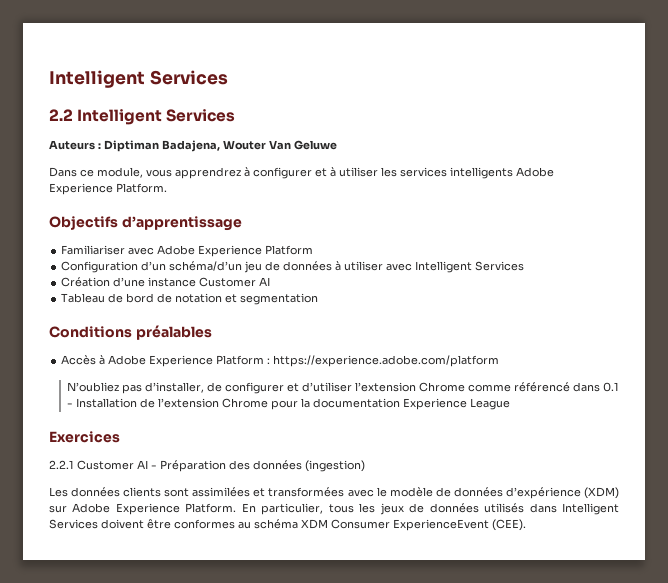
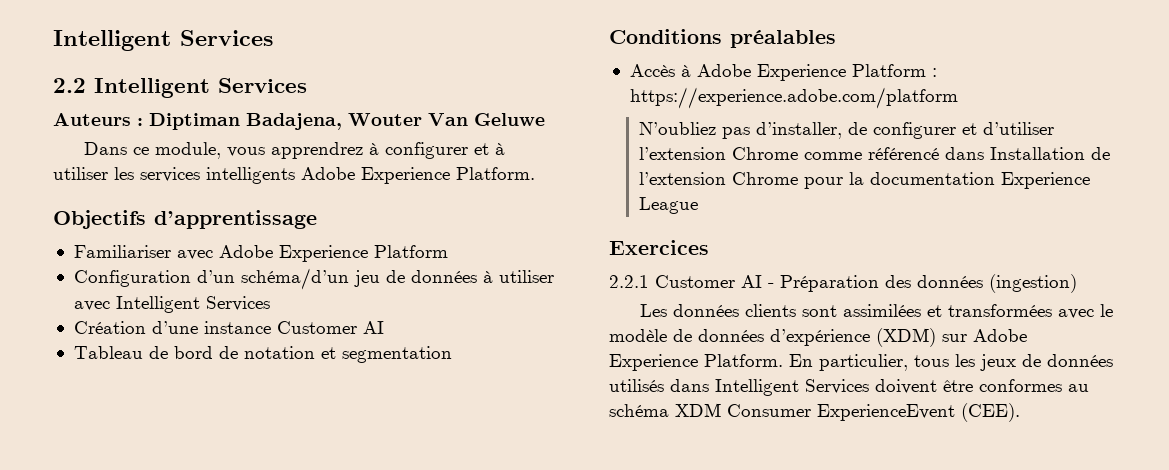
- N’oubliez pas d’installer, de configurer et d’utiliser l’extension Chrome comme référencé dans 0.1 - Installation de l’extension Chrome pour la documentation Experience League
+ N’oubliez pas d’installer, de configurer et d’utiliser l’extension Chrome comme référencé dans Installation de l’extension Chrome pour la documentation Experience League

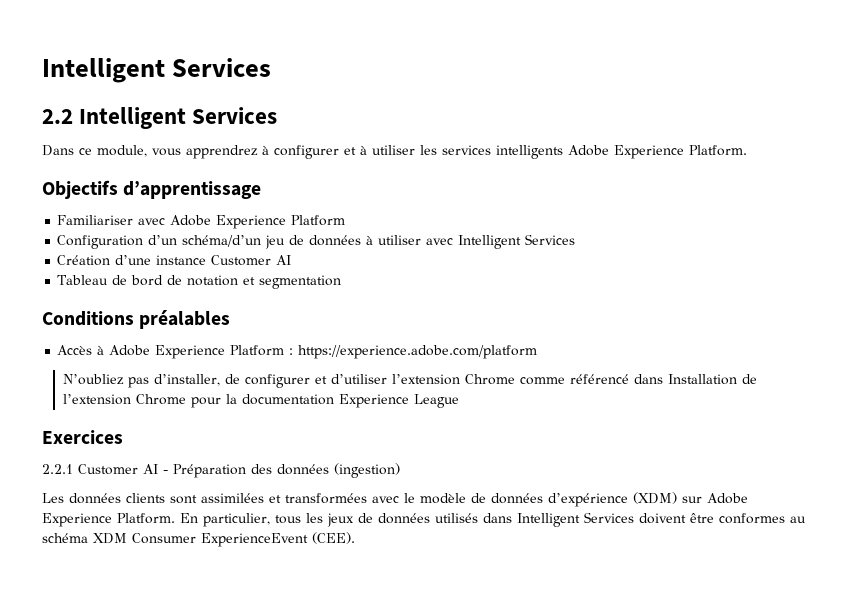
- Auteurs : Diptiman Badajena, Wouter Van Geluwe

